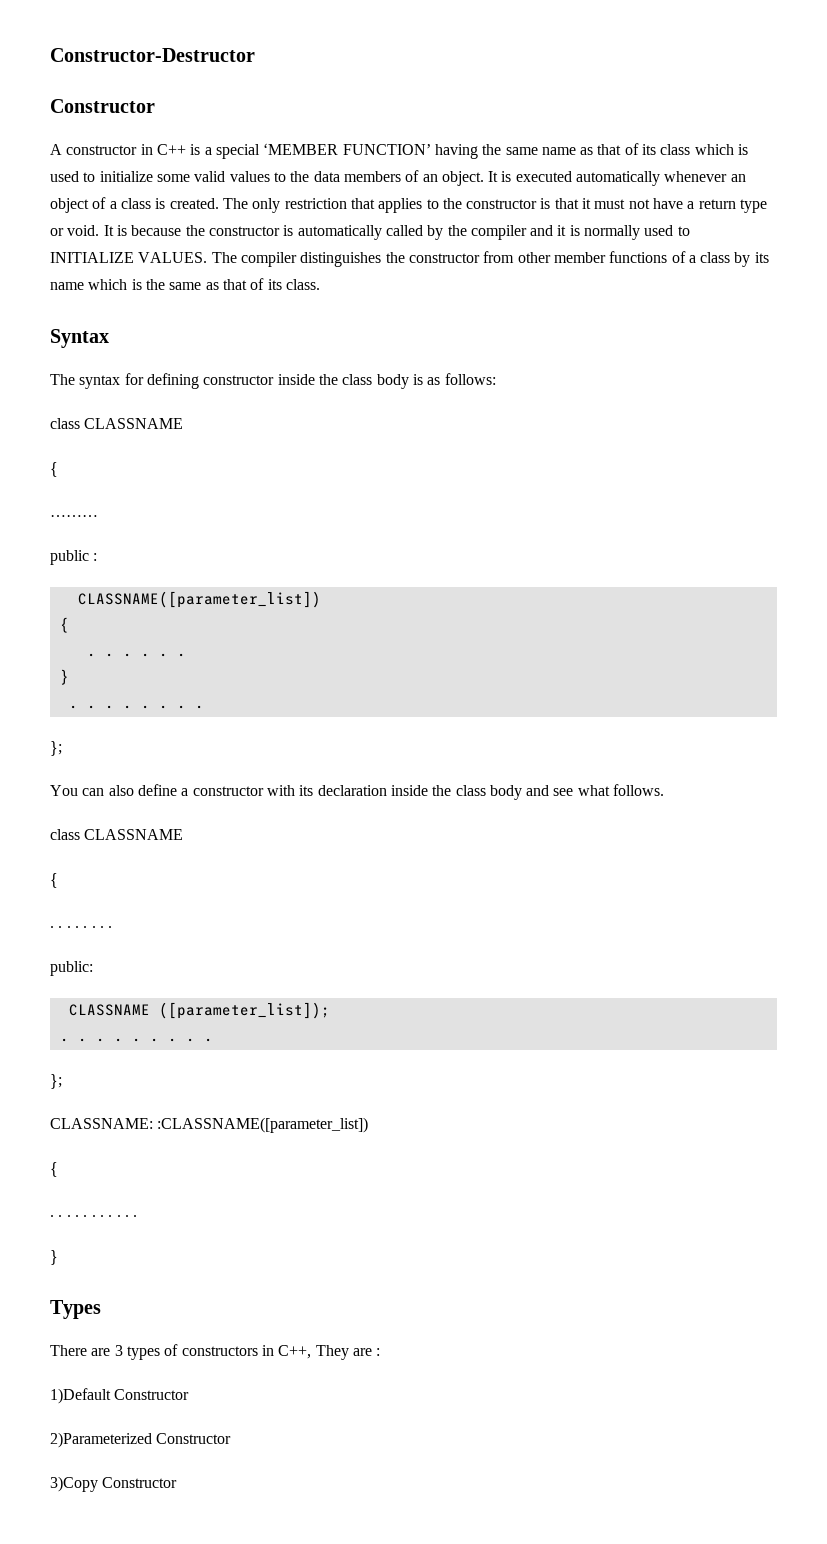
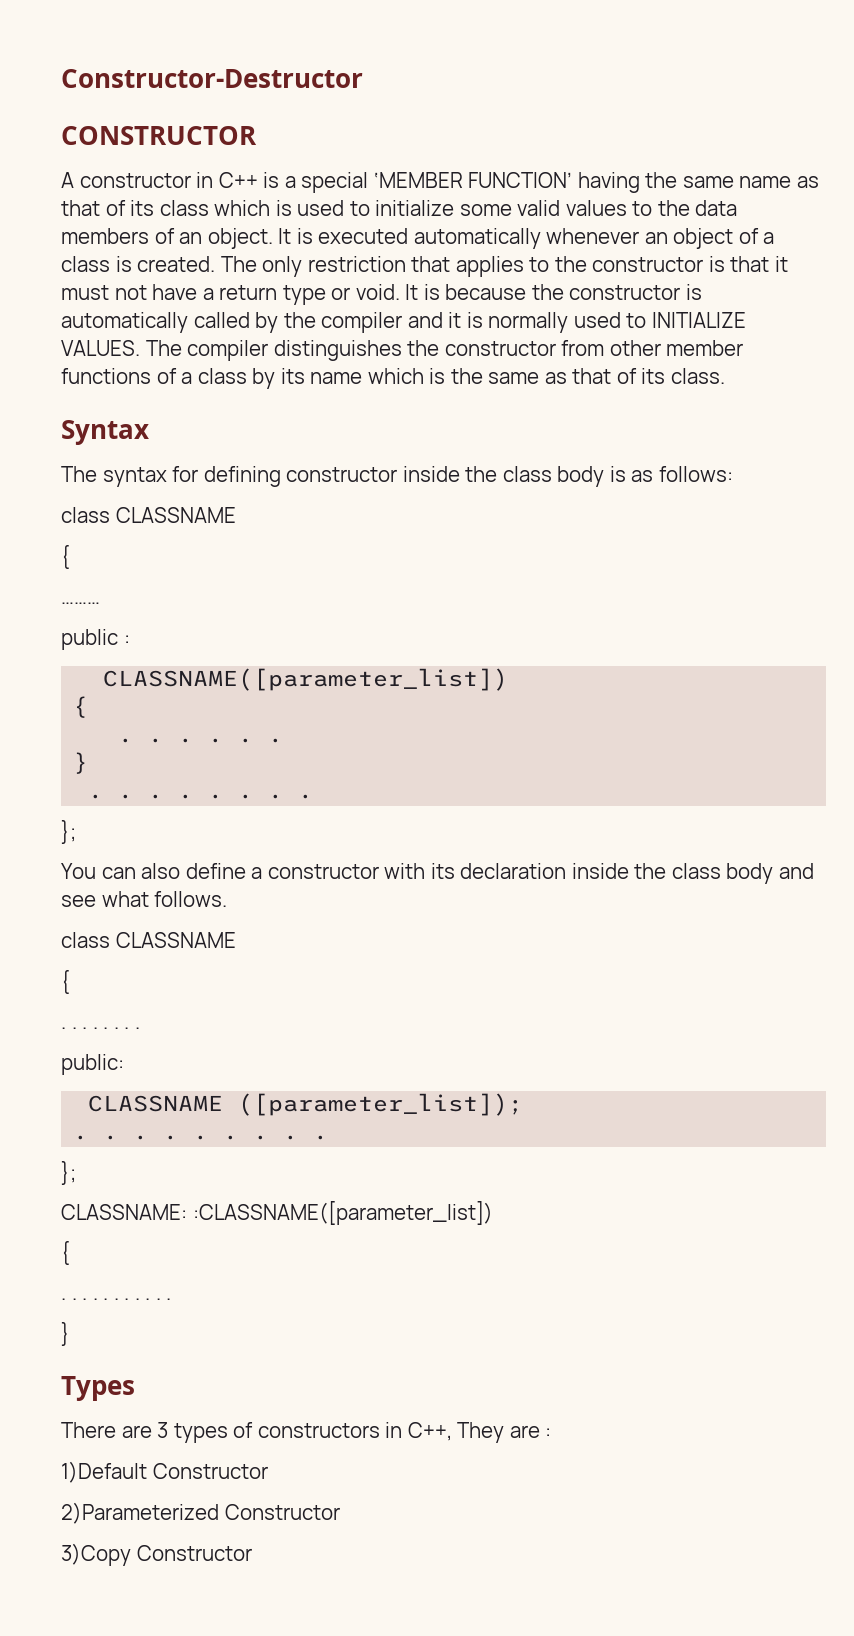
  Constructor-Destructor
- Constructor
+ CONSTRUCTOR

